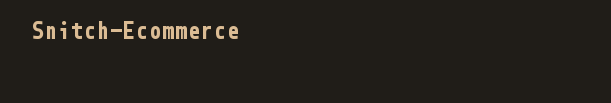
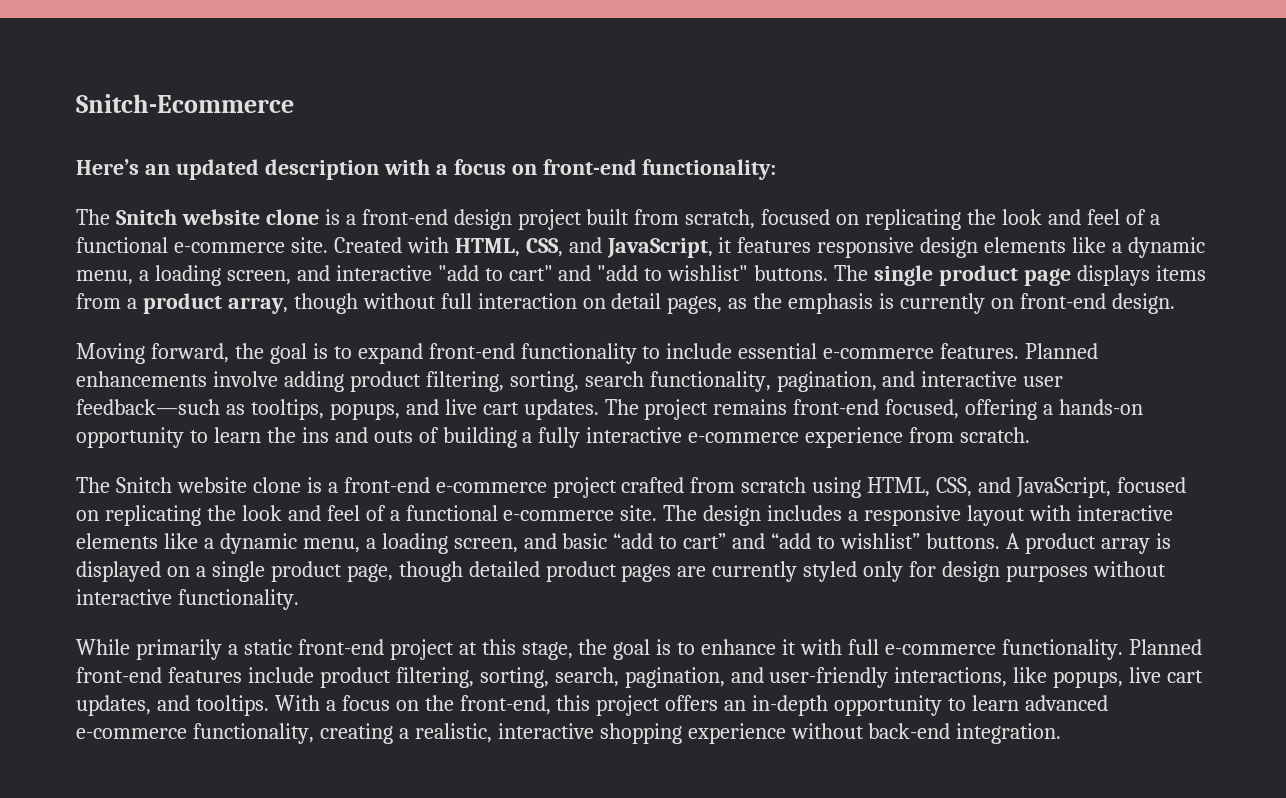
+ Here’s an updated description with a focus on front-end functionality:
+ The Snitch website clone is a front-end design project built from scratch, focused on replicating the look and feel of a functional e-commerce site. Created with HTML, CSS, and JavaScript, it features responsive design elements like a dynamic menu, a loading screen, and interactive "add to cart" and "add to wishlist" buttons. The single product page displays items from a product array, though without full interaction on detail pages, as the emphasis is currently on front-end design.
+ Moving forward, the goal is to expand front-end functionality to include essential e-commerce features. Planned enhancements involve adding product filtering, sorting, search functionality, pagination, and interactive user feedback—such as tooltips, popups, and live cart updates. The project remains front-end focused, offering a hands-on opportunity to learn the ins and outs of building a fully interactive e-commerce experience from scratch.
+ The Snitch website clone is a front-end e-commerce project crafted from scratch using HTML, CSS, and JavaScript, focused on replicating the look and feel of a functional e-commerce site. The design includes a responsive layout with interactive elements like a dynamic menu, a loading screen, and basic “add to cart” and “add to wishlist” buttons. A product array is displayed on a single product page, though detailed product pages are currently styled only for design purposes without interactive functionality.
+ While primarily a static front-end project at this stage, the goal is to enhance it with full e-commerce functionality. Planned front-end features include product filtering, sorting, search, pagination, and user-friendly interactions, like popups, live cart updates, and tooltips. With a focus on the front-end, this project offers an in-depth opportunity to learn advanced e-commerce functionality, creating a realistic, interactive shopping experience without back-end integration.

